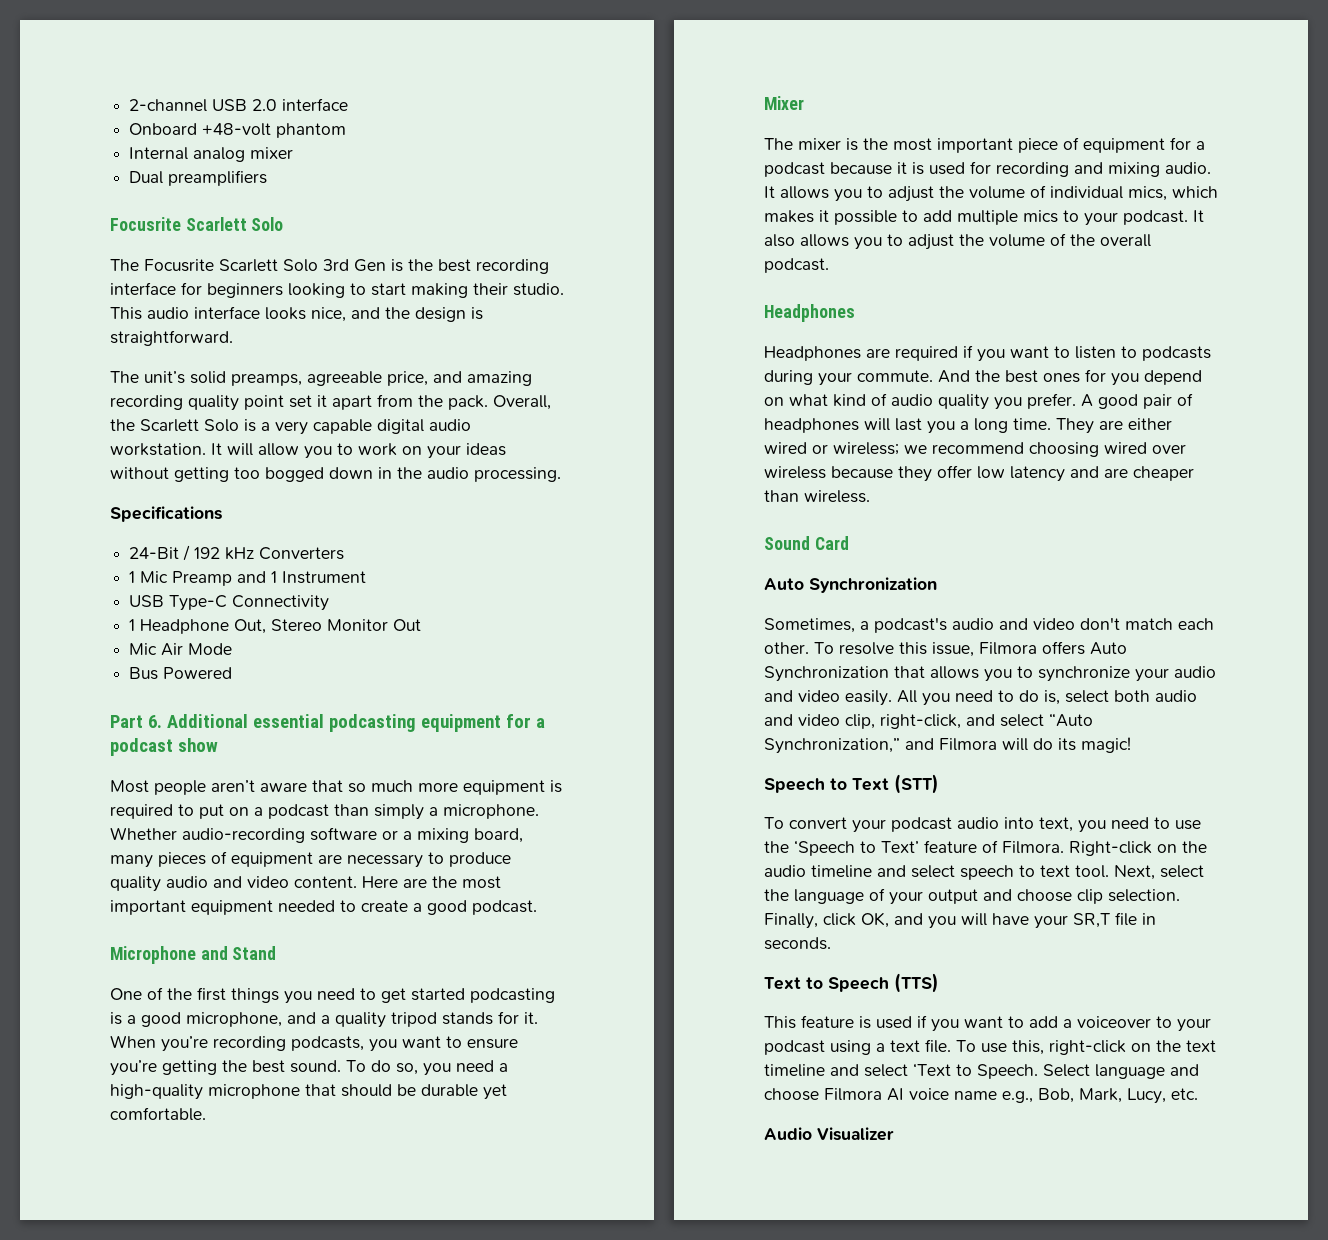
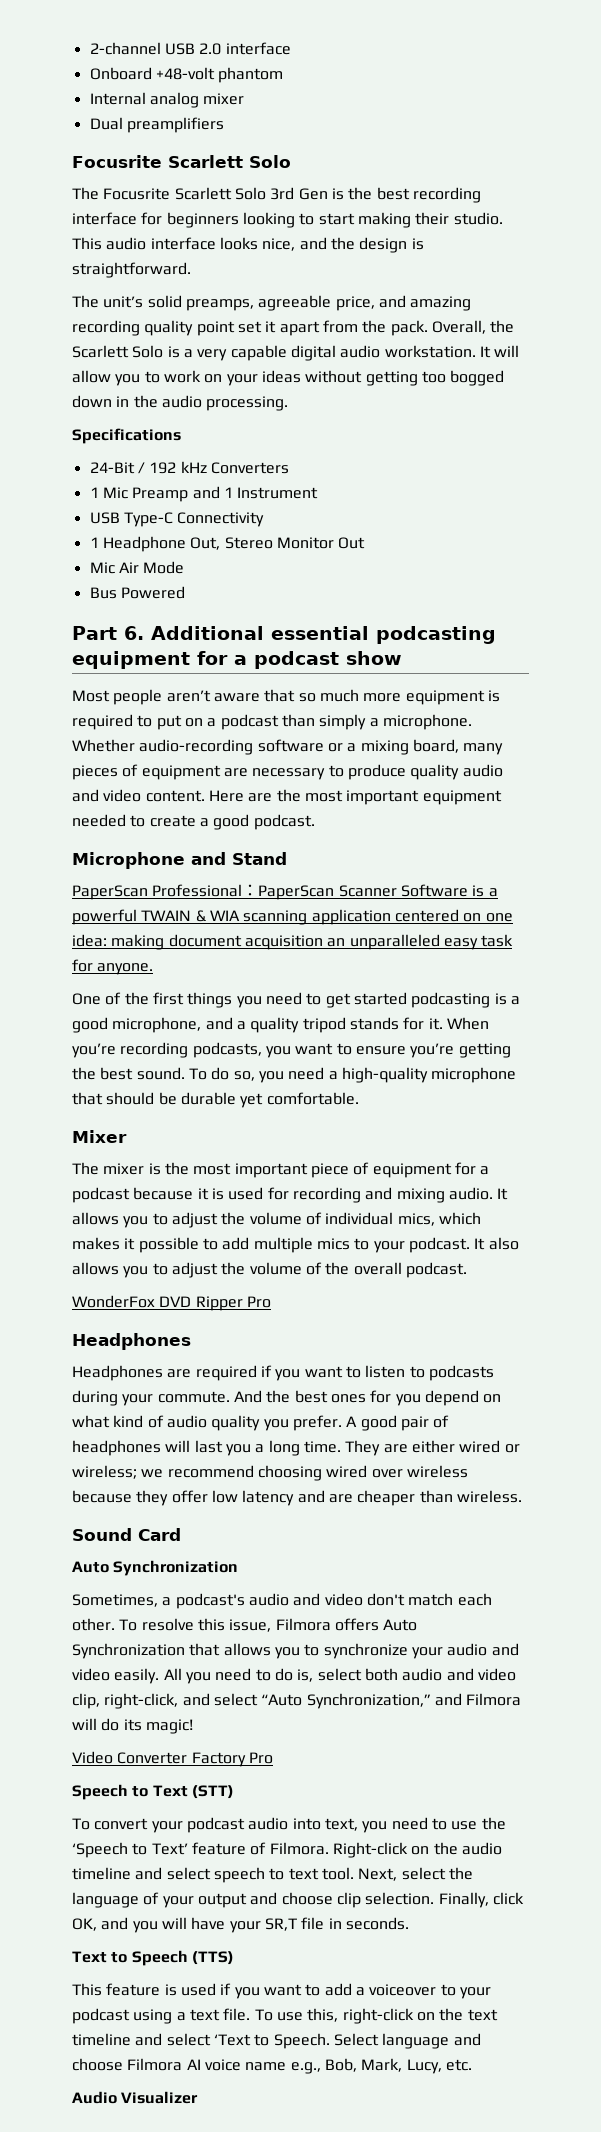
+ PaperScan Professional：PaperScan Scanner Software is a powerful TWAIN & WIA scanning application centered on one idea: making document acquisition an unparalleled easy task for anyone.
+ WonderFox DVD Ripper Pro
+ Video Converter Factory Pro

